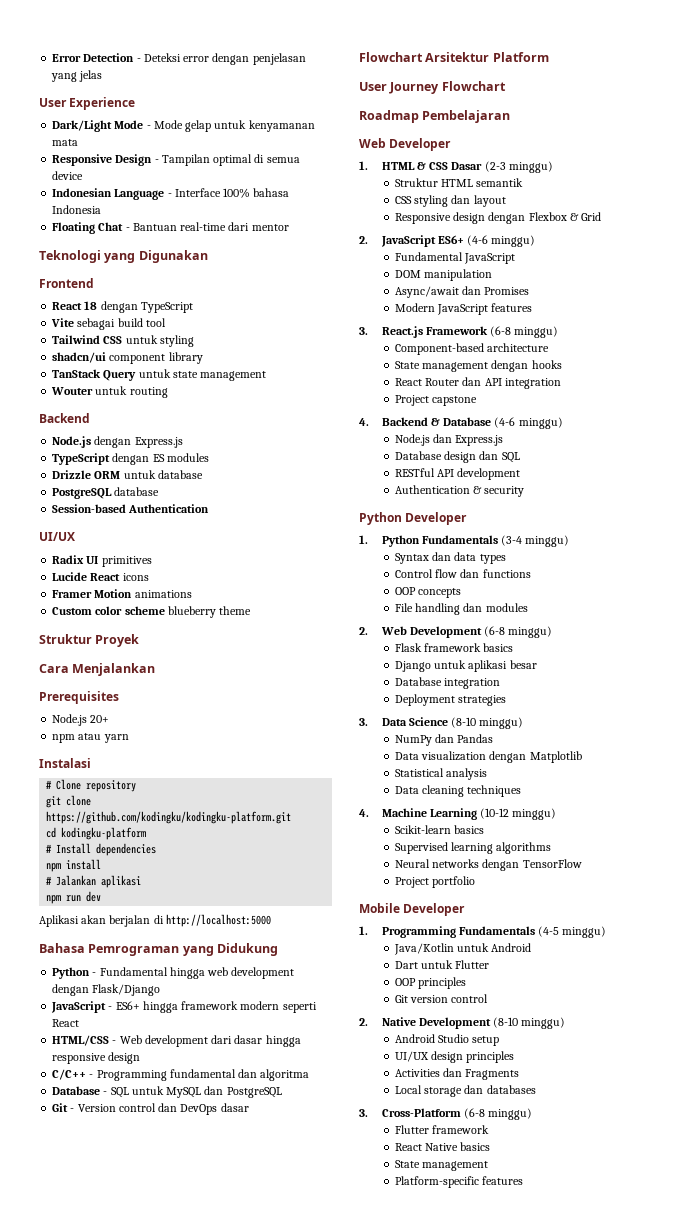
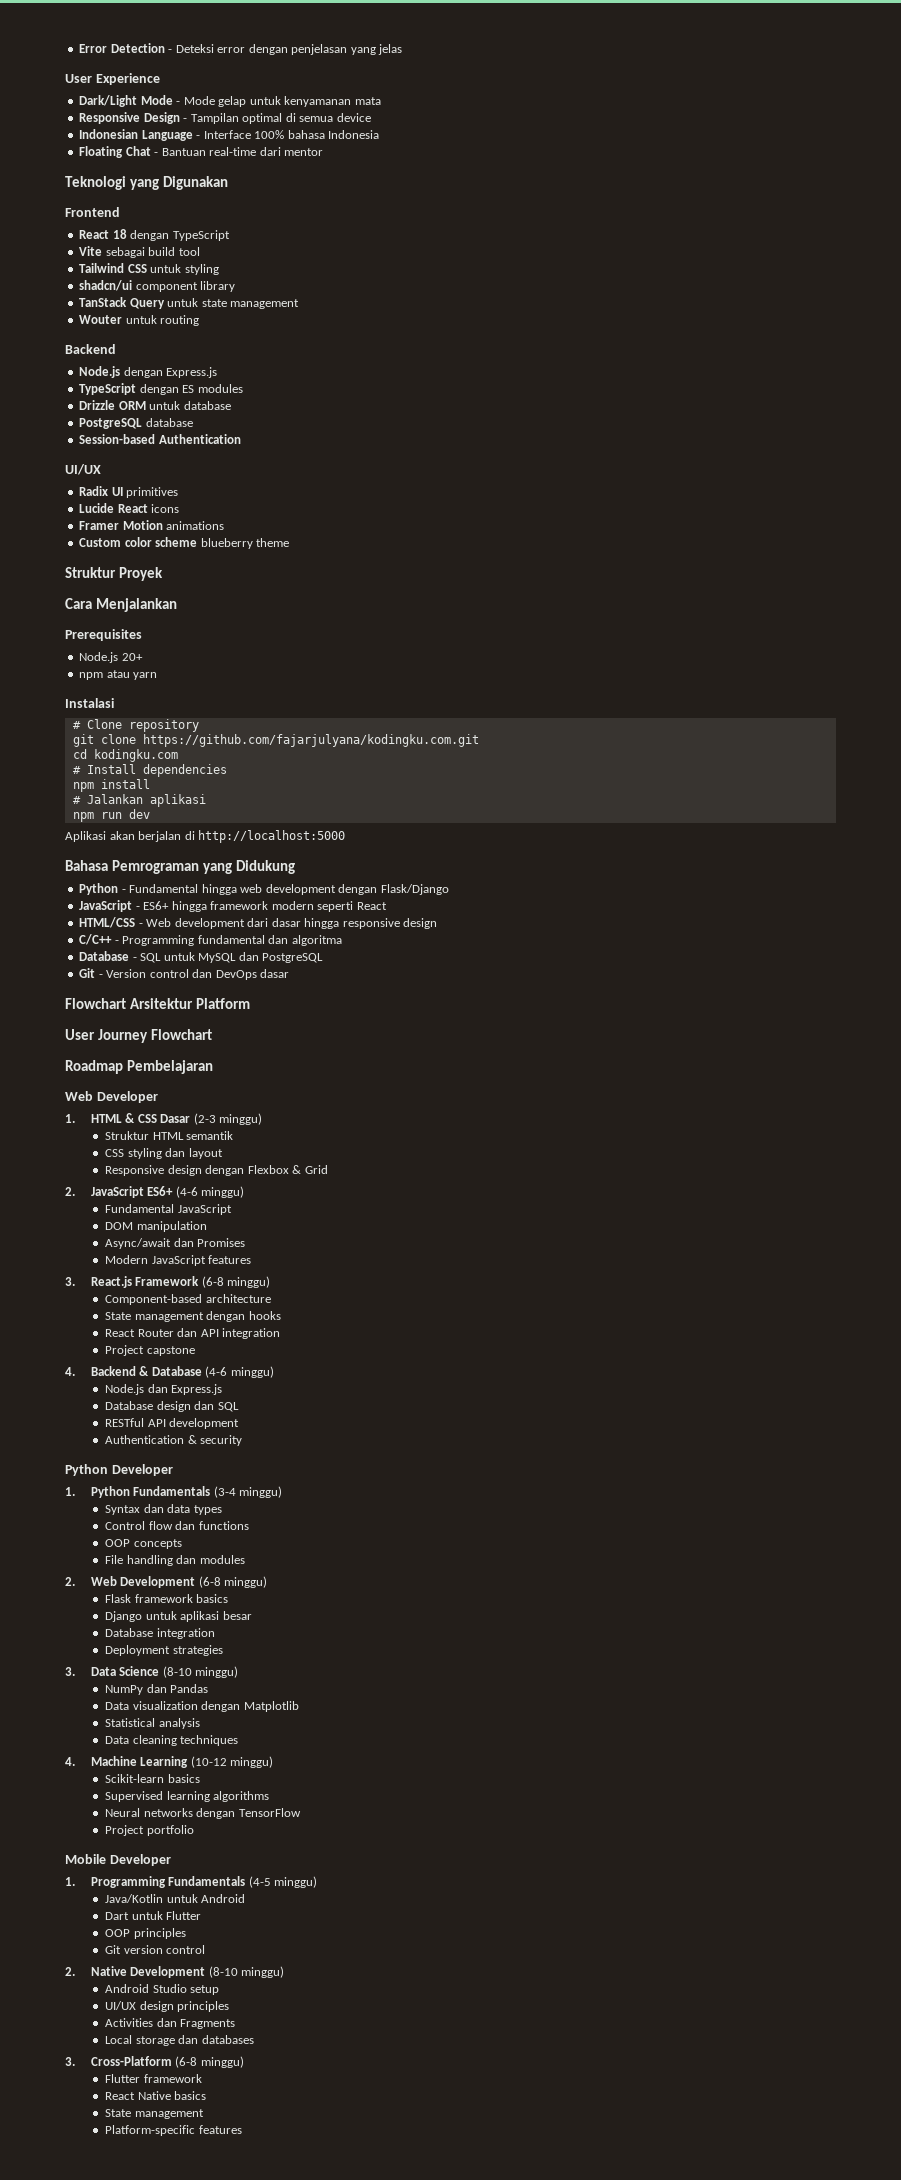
- git clone https://github.com/kodingku/kodingku-platform.git
+ git clone https://github.com/fajarjulyana/kodingku.com.git
- cd kodingku-platform
+ cd kodingku.com

